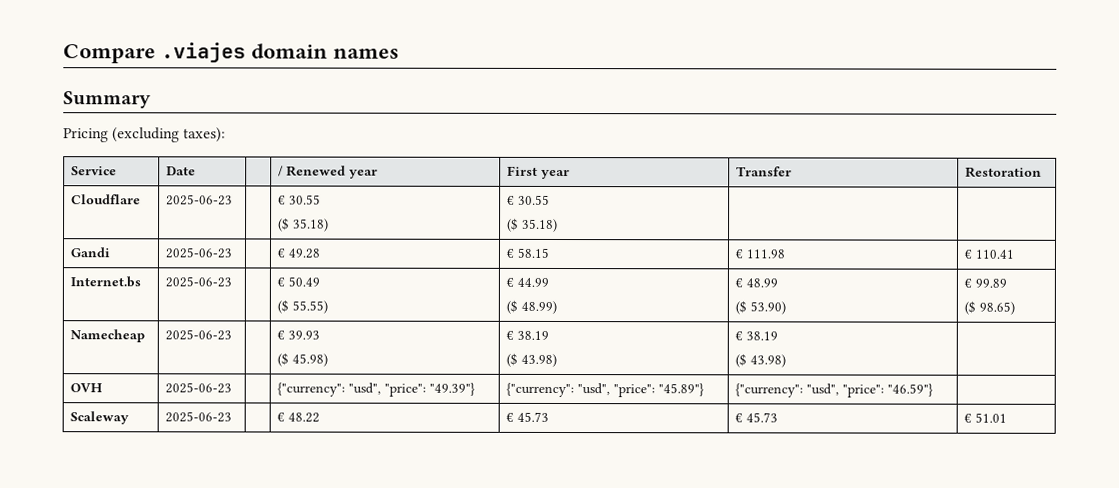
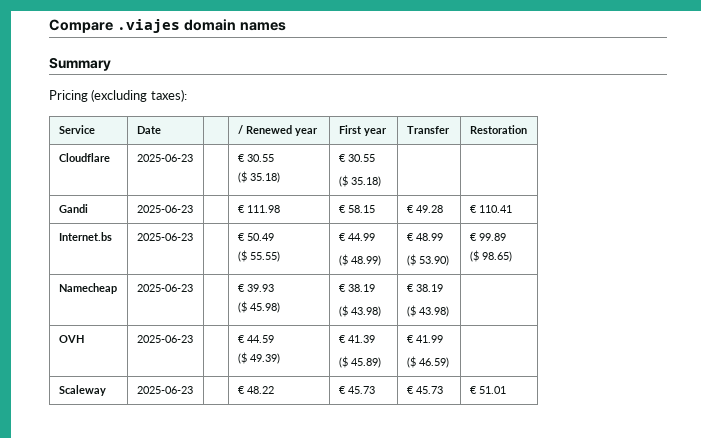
- Gandi | 2025-06-23 | | € 49.28 | € 58.15 | € 111.98 | € 110.41
+ Gandi | 2025-06-23 | | € 111.98 | € 58.15 | € 49.28 | € 110.41
- OVH | 2025-06-23 | | {"currency": "usd", "price": "49.39"} | {"currency": "usd", "price": "45.89"} | {"currency": "usd", "price": "46.59"} |
+ OVH | 2025-06-23 | | € 44.59
+ ($ 49.39) | € 41.39
+ ($ 45.89) | € 41.99
+ ($ 46.59) |

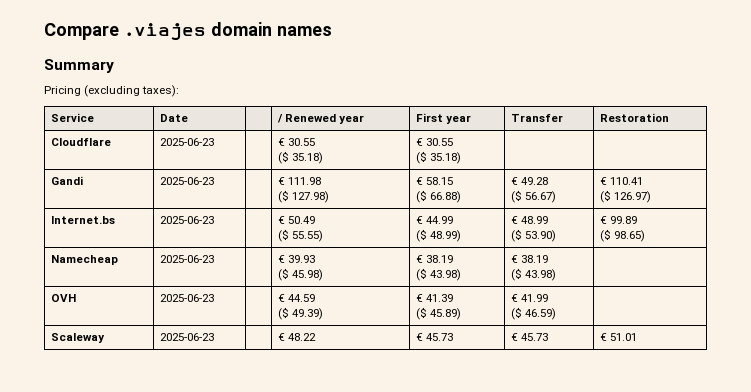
- Gandi | 2025-06-23 | | € 111.98 | € 58.15 | € 49.28 | € 110.41
+ Gandi | 2025-06-23 | | € 111.98
+ ($ 127.98) | € 58.15
+ ($ 66.88) | € 49.28
+ ($ 56.67) | € 110.41
+ ($ 126.97)

